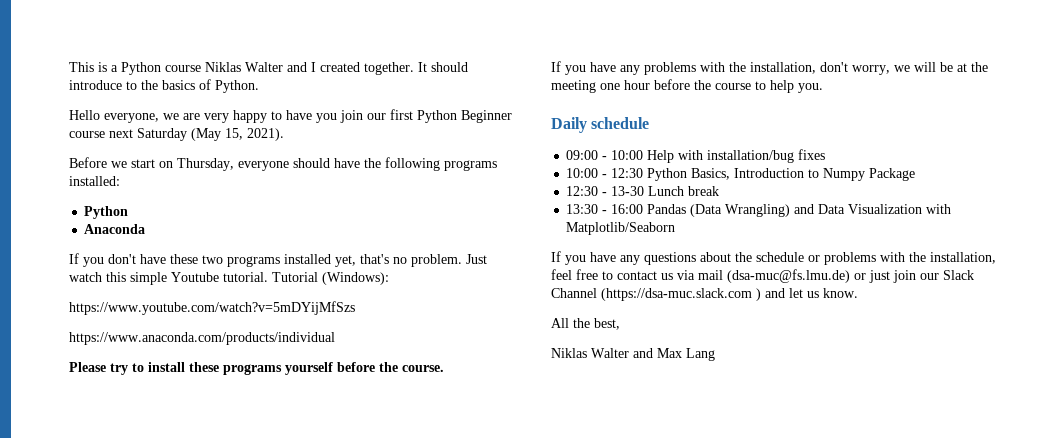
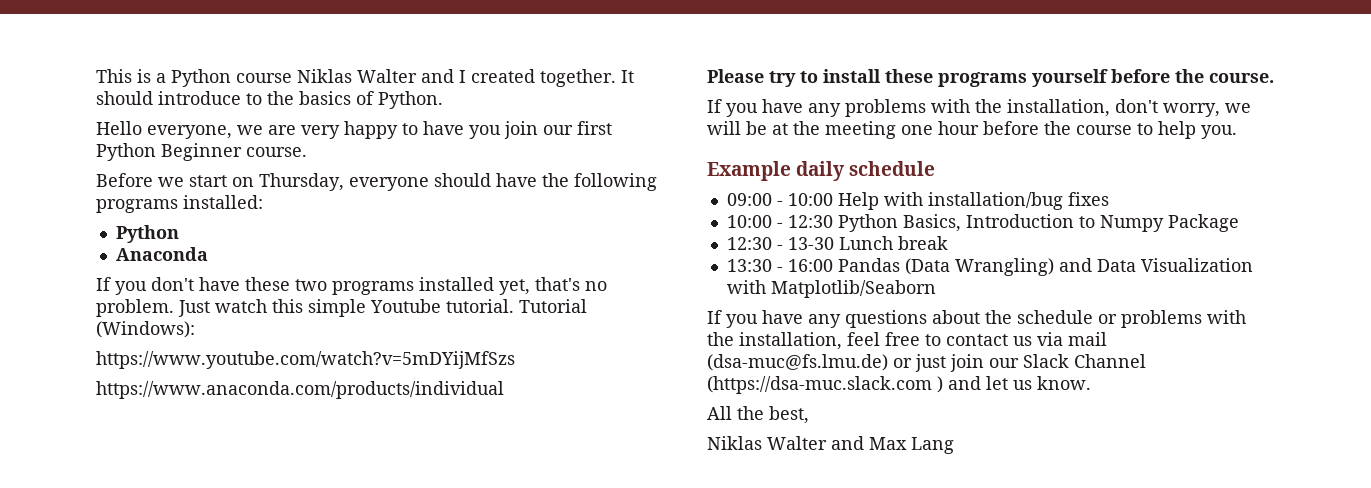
- Hello everyone, we are very happy to have you join our first Python Beginner course next Saturday (May 15, 2021).
+ Hello everyone, we are very happy to have you join our first Python Beginner course.
- Daily schedule
+ Example daily schedule

